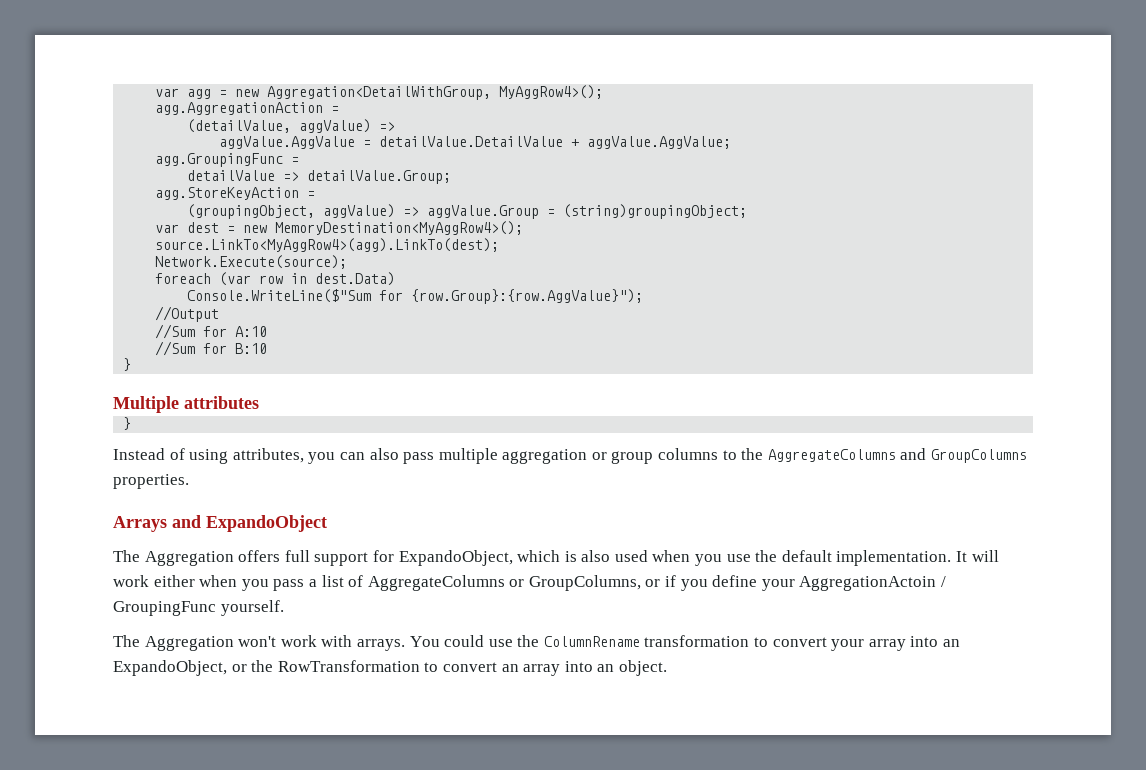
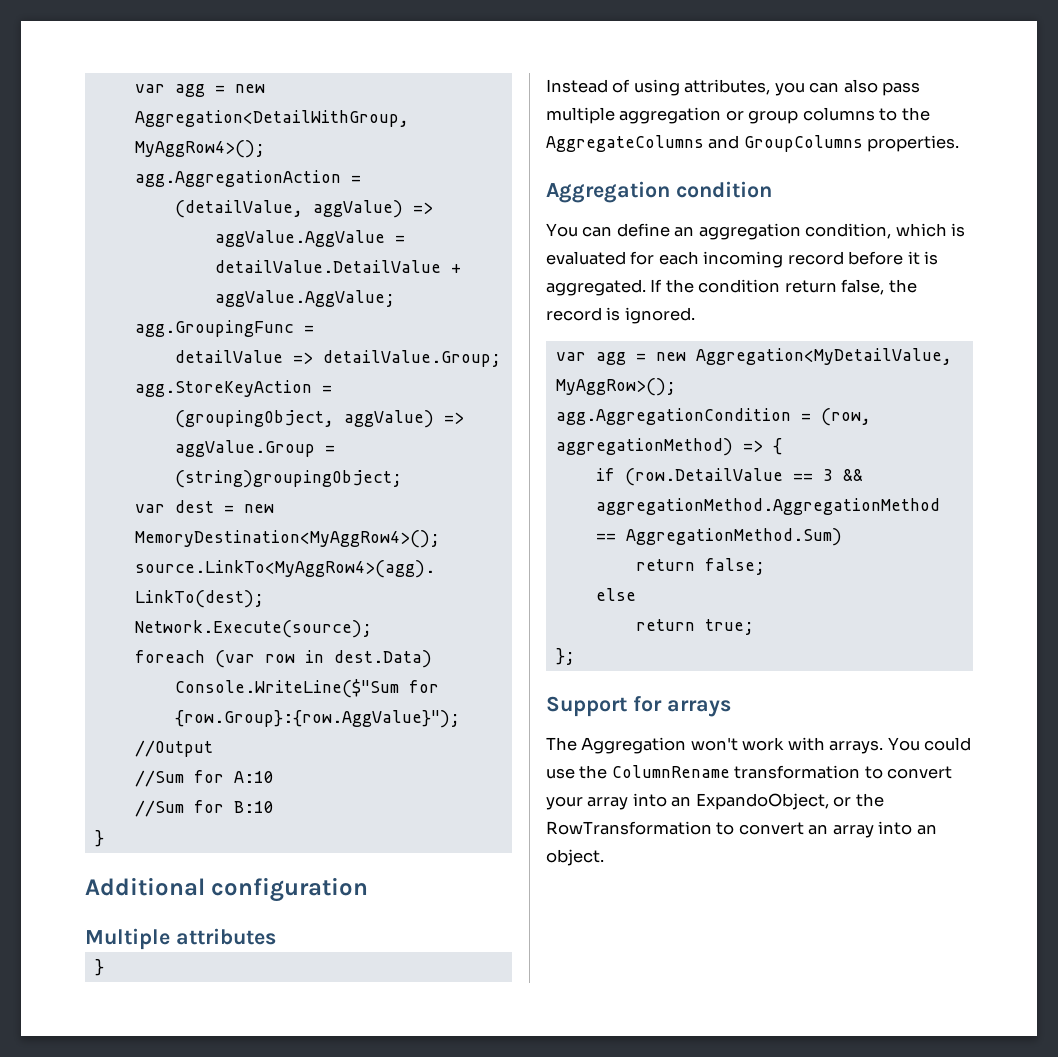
+ Additional configuration
- Arrays and ExpandoObject
- The Aggregation offers full support for ExpandoObject, which is also used when you use the default implementation. It will work either when you pass a list of AggregateColumns or GroupColumns, or if you define your AggregationActoin / GroupingFunc yourself.
+ Aggregation condition
+ You can define an aggregation condition, which is evaluated for each incoming record before it is aggregated. If the condition return false, the record is ignored.
+ var agg = new Aggregation<MyDetailValue, MyAggRow>();
+ agg.AggregationCondition = (row, aggregationMethod) => {
+ if (row.DetailValue == 3 && aggregationMethod.AggregationMethod == AggregationMethod.Sum)
+ return false;
+ else
+ return true;
+ };
+ Support for arrays

